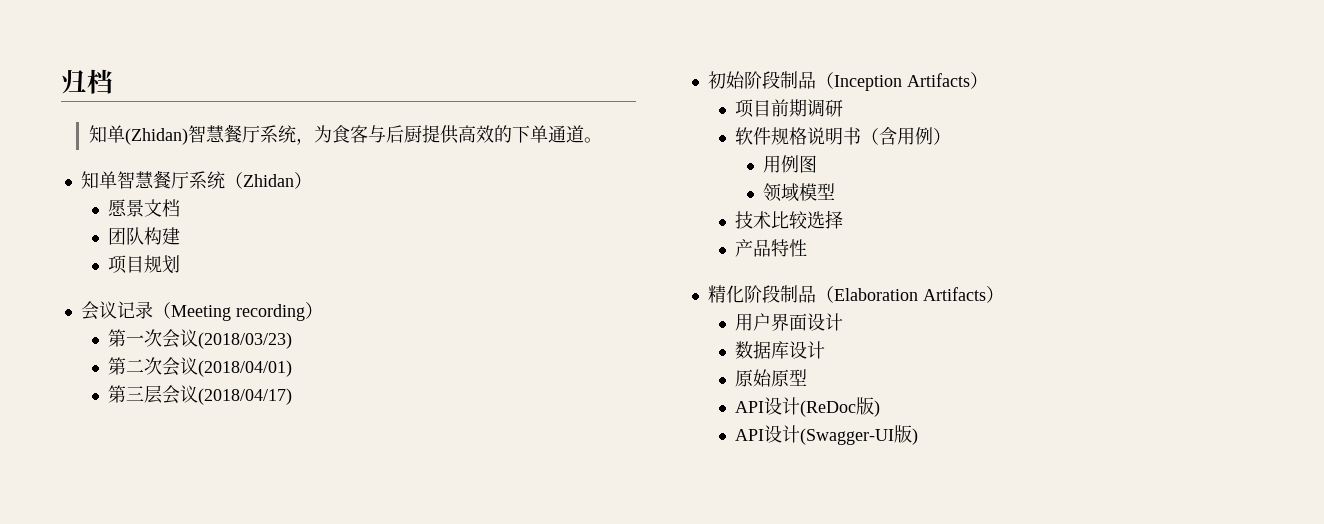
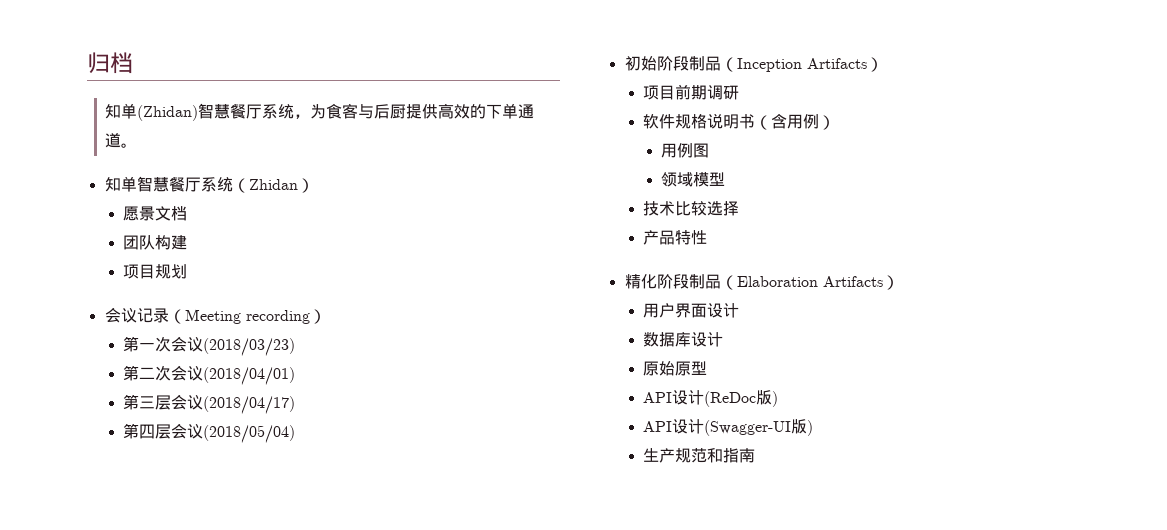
+ 第四层会议(2018/05/04)
+ 生产规范和指南

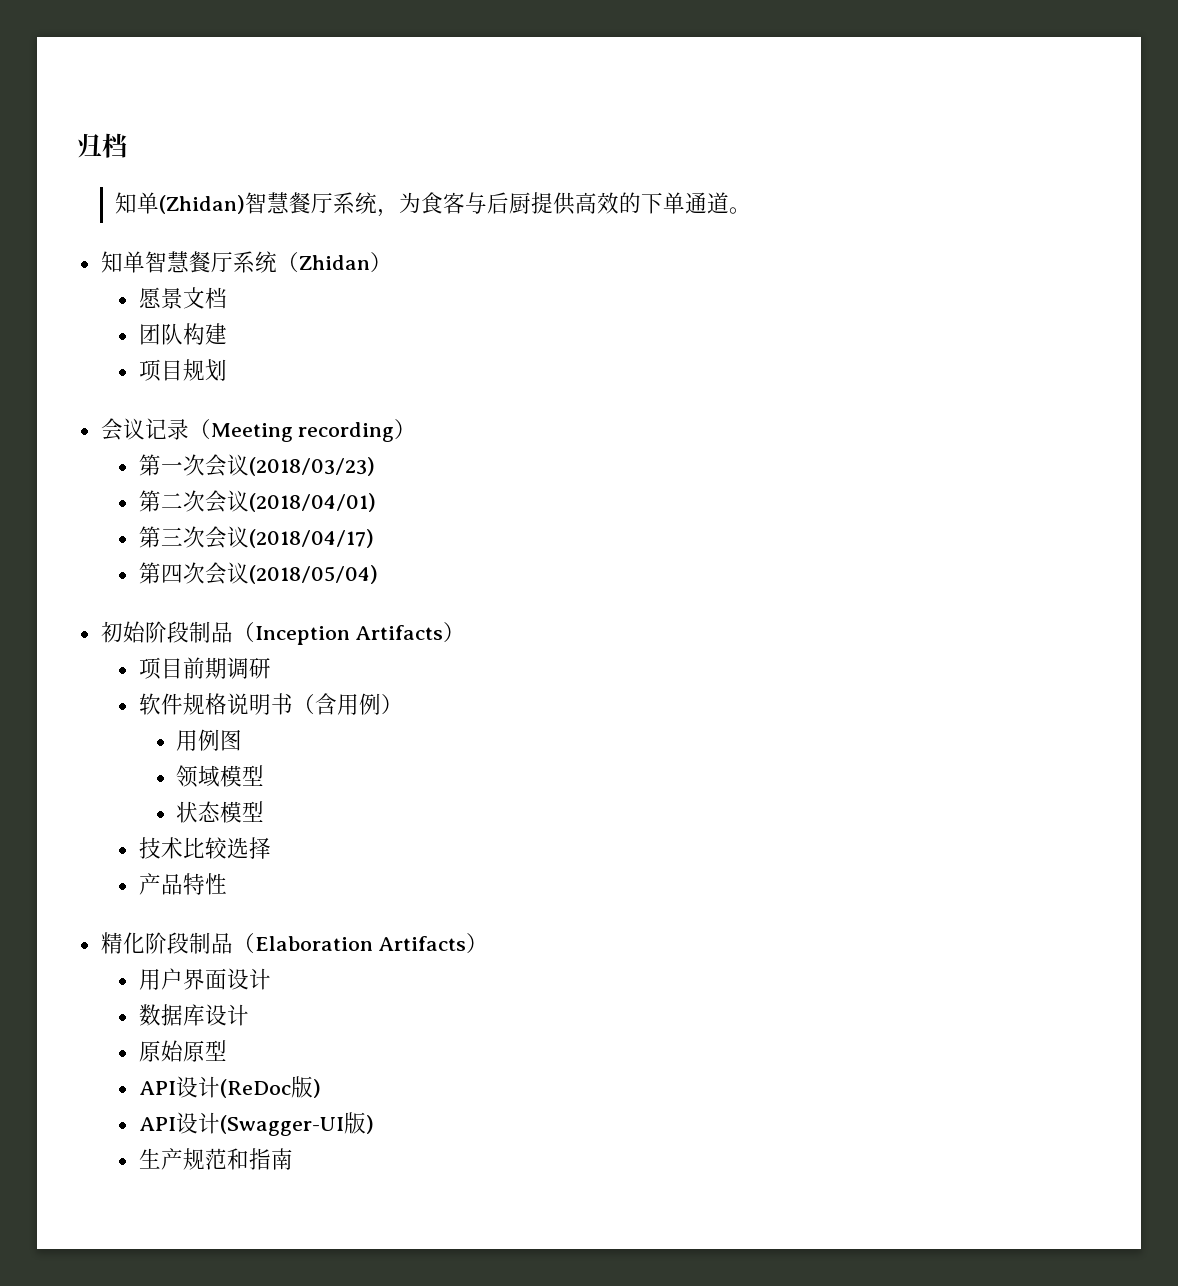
- 第三层会议(2018/04/17)
+ 第三次会议(2018/04/17)
- 第四层会议(2018/05/04)
+ 第四次会议(2018/05/04)
+ 状态模型

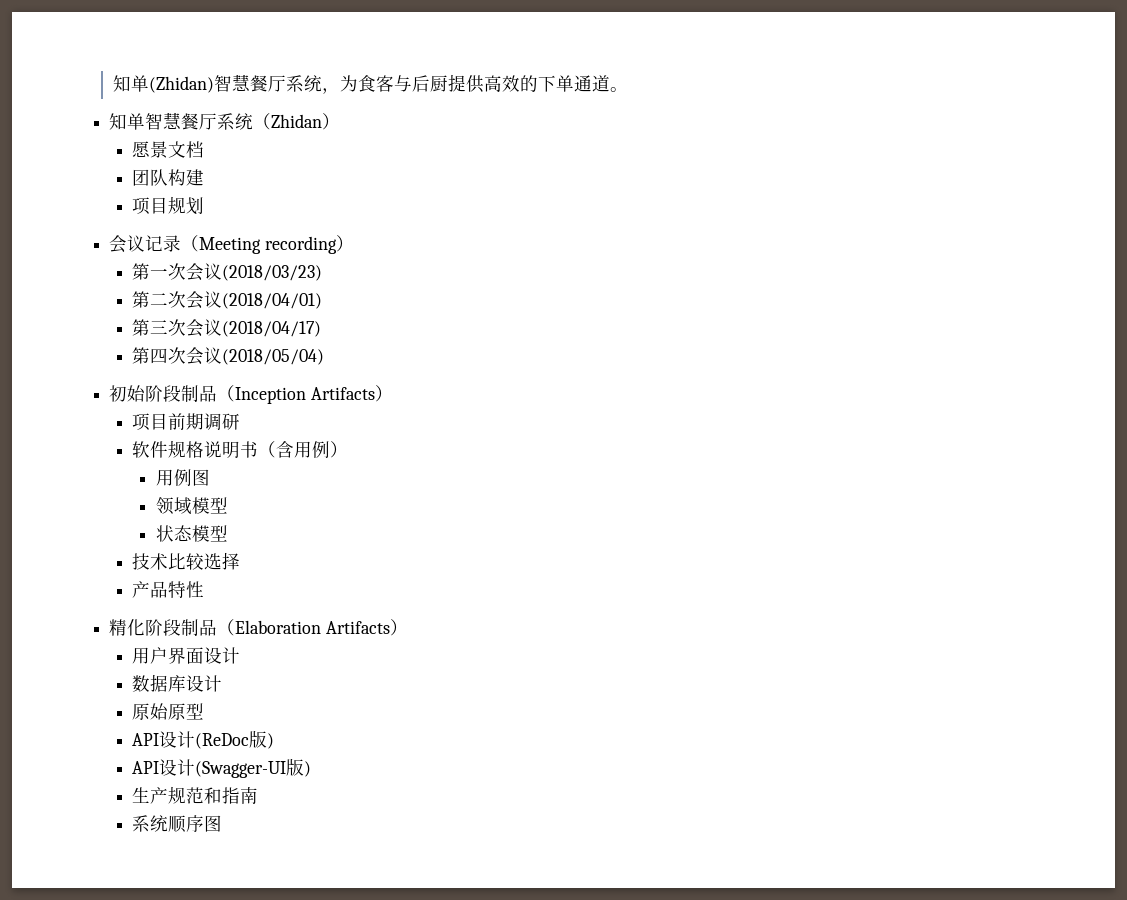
- 归档
+ 系统顺序图

